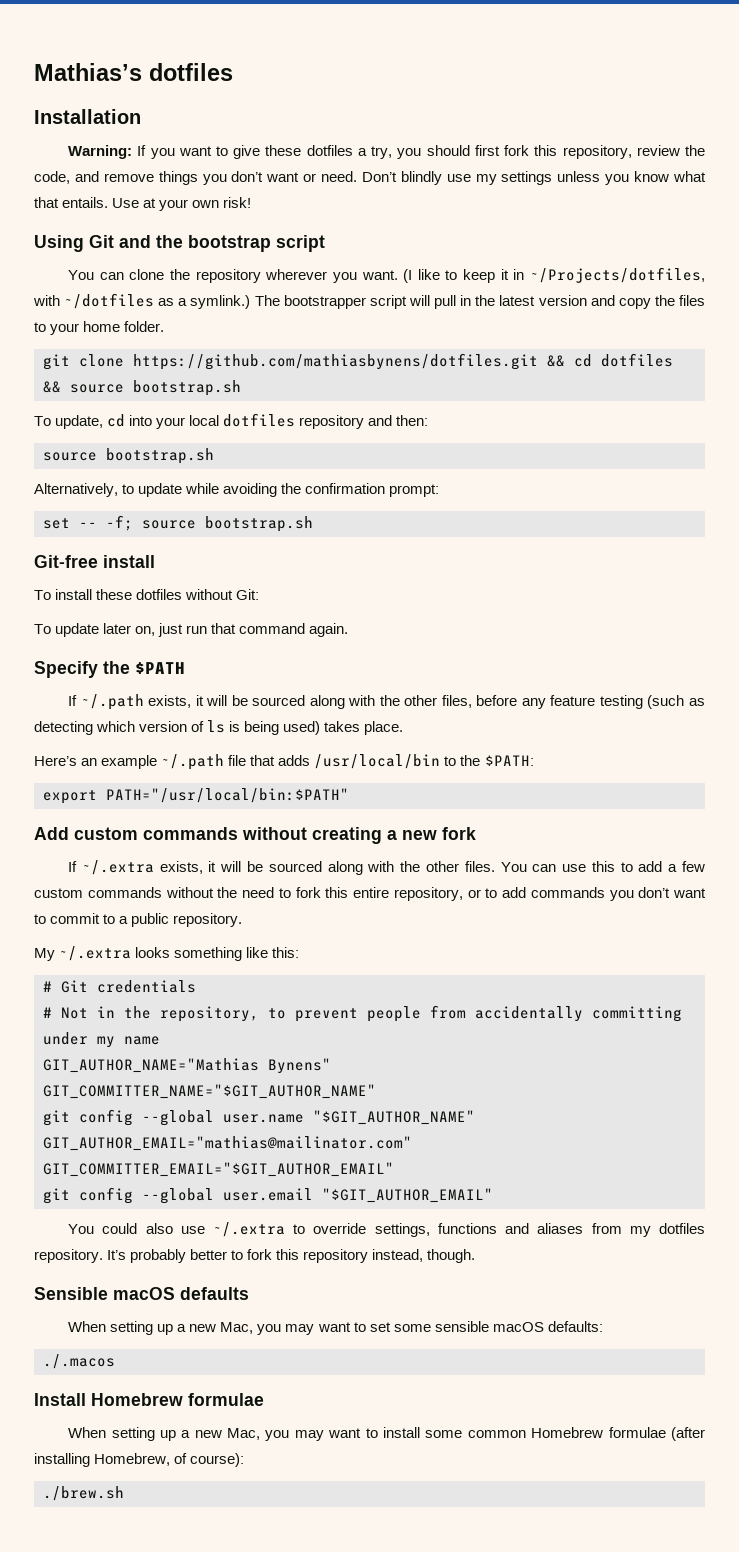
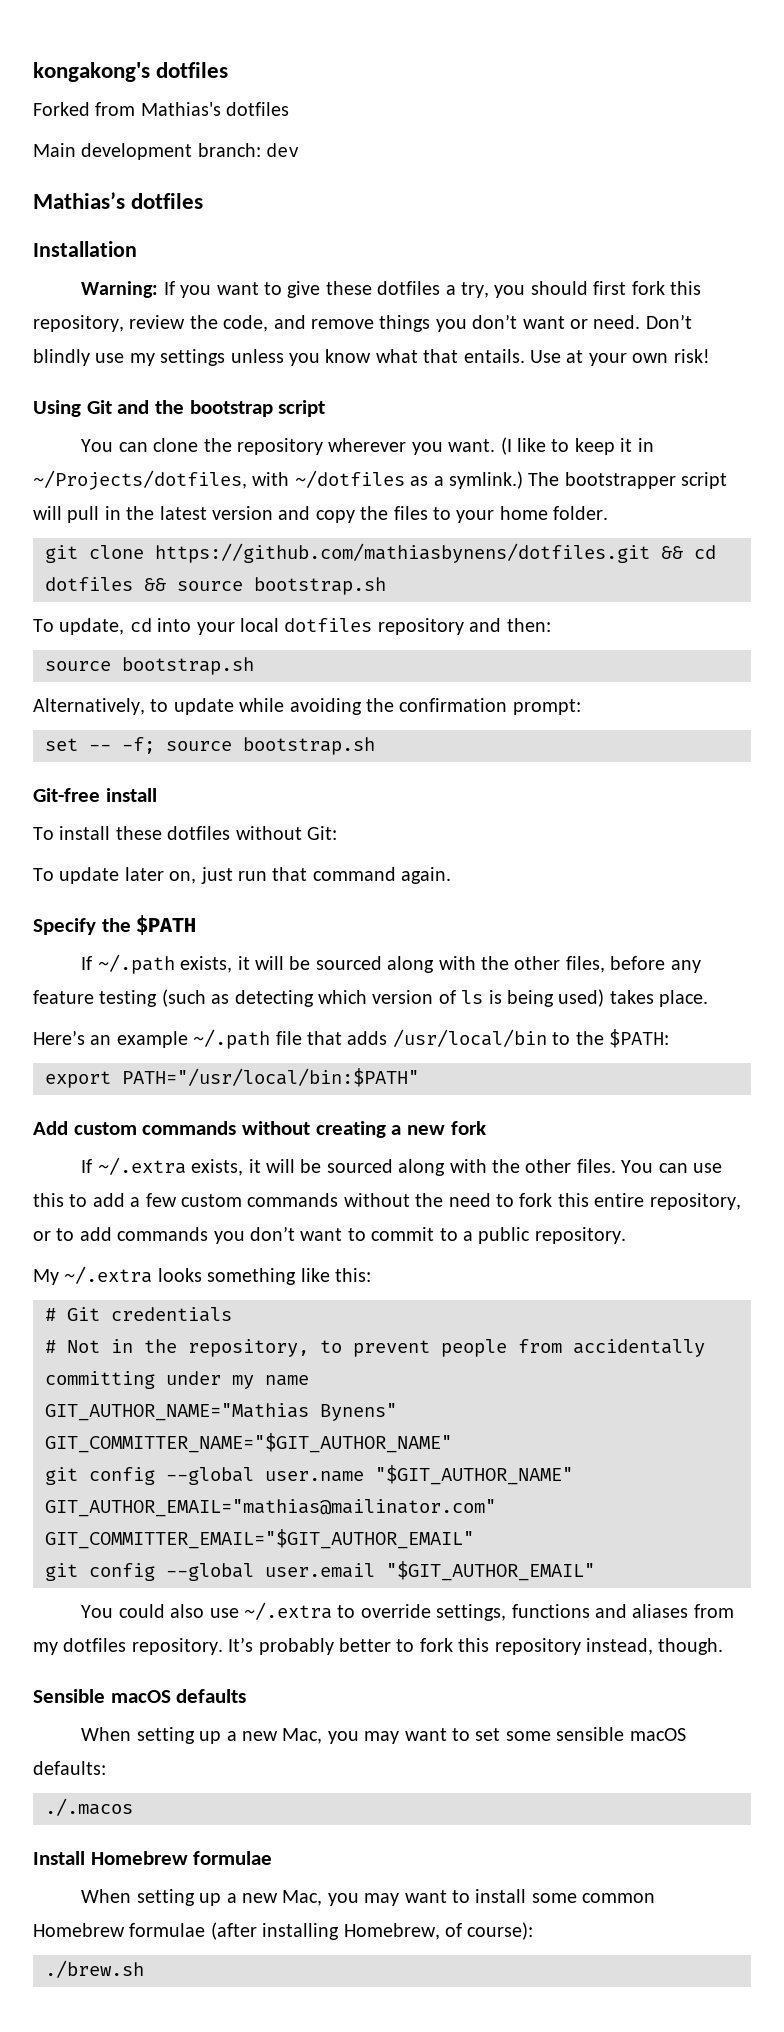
+ kongakong's dotfiles
+ Forked from Mathias's dotfiles
+ Main development branch: dev

